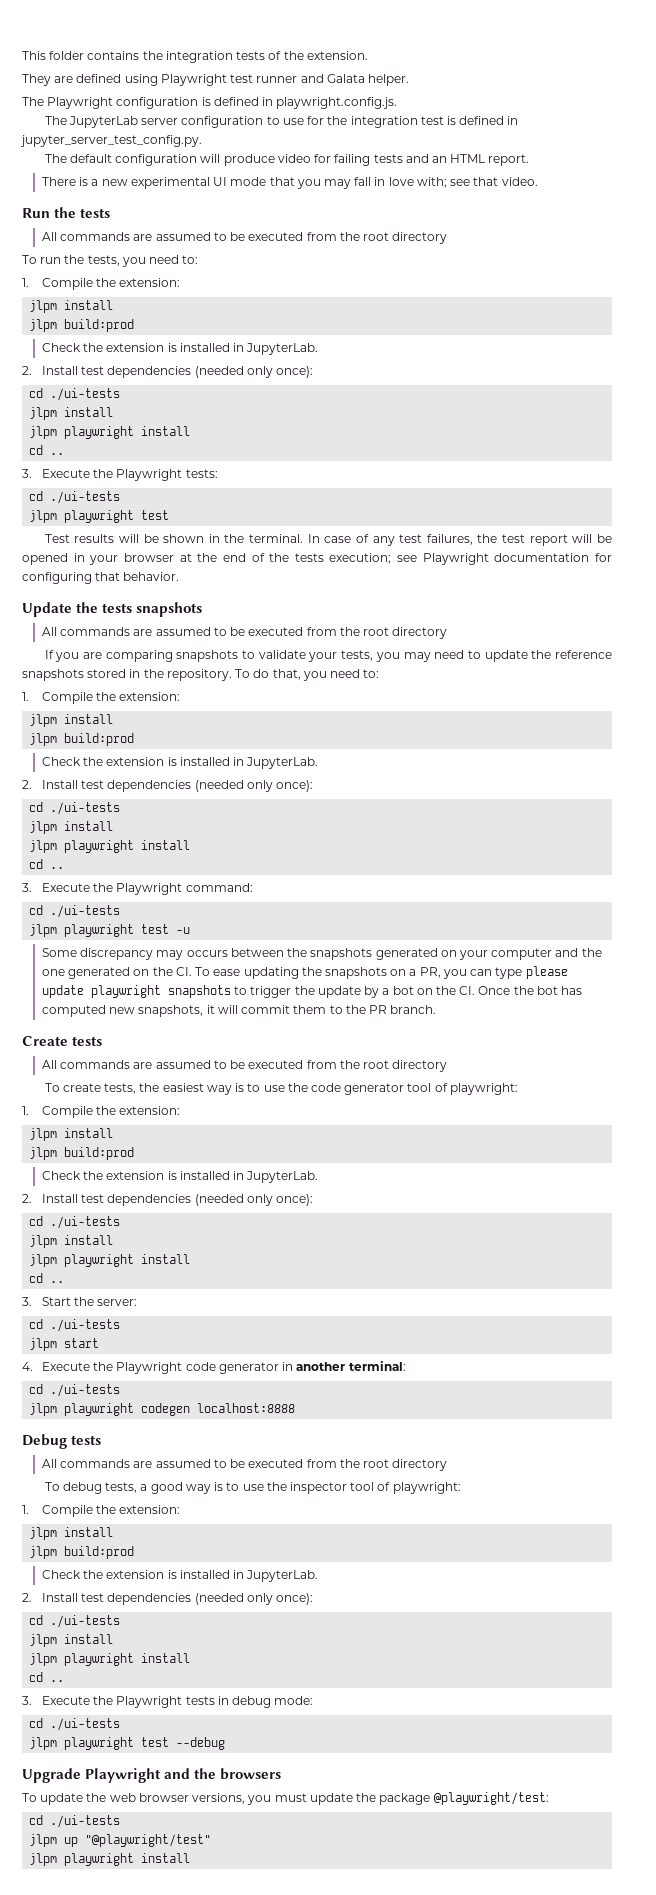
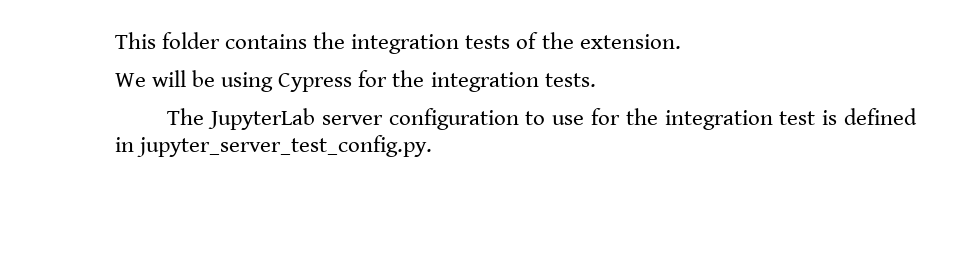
- They are defined using Playwright test runner and Galata helper.
- The Playwright configuration is defined in playwright.config.js.
+ We will be using Cypress for the integration tests.
- The default configuration will produce video for failing tests and an HTML report.
- There is a new experimental UI mode that you may fall in love with; see that video.
- Run the tests
- All commands are assumed to be executed from the root directory
- To run the tests, you need to:
- 1. Compile the extension:
- jlpm install
- jlpm build:prod
- Check the extension is installed in JupyterLab.
- 2. Install test dependencies (needed only once):
- cd ./ui-tests
- jlpm install
- jlpm playwright install
- cd ..
- 3. Execute the Playwright tests:
- cd ./ui-tests
- jlpm playwright test
- Test results will be shown in the terminal. In case of any test failures, the test report will be opened in your browser at the end of the tests execution; see Playwright documentation for configuring that behavior.
- Update the tests snapshots
- All commands are assumed to be executed from the root directory
- If you are comparing snapshots to validate your tests, you may need to update the reference snapshots stored in the repository. To do that, you need to:
- 1. Compile the extension:
- jlpm install
- jlpm build:prod
- Check the extension is installed in JupyterLab.
- 2. Install test dependencies (needed only once):
- cd ./ui-tests
- jlpm install
- jlpm playwright install
- cd ..
- 3. Execute the Playwright command:
- cd ./ui-tests
- jlpm playwright test -u
- Some discrepancy may occurs between the snapshots generated on your computer and the one generated on the CI. To ease updating the snapshots on a PR, you can type please update playwright snapshots to trigger the update by a bot on the CI. Once the bot has computed new snapshots, it will commit them to the PR branch.
- Create tests
- All commands are assumed to be executed from the root directory
- To create tests, the easiest way is to use the code generator tool of playwright:
- 1. Compile the extension:
- jlpm install
- jlpm build:prod
- Check the extension is installed in JupyterLab.
- 2. Install test dependencies (needed only once):
- cd ./ui-tests
- jlpm install
- jlpm playwright install
- cd ..
- 3. Start the server:
- cd ./ui-tests
- jlpm start
- 4. Execute the Playwright code generator in another terminal:
- cd ./ui-tests
- jlpm playwright codegen localhost:8888
- Debug tests
- All commands are assumed to be executed from the root directory
- To debug tests, a good way is to use the inspector tool of playwright:
- 1. Compile the extension:
- jlpm install
- jlpm build:prod
- Check the extension is installed in JupyterLab.
- 2. Install test dependencies (needed only once):
- cd ./ui-tests
- jlpm install
- jlpm playwright install
- cd ..
- 3. Execute the Playwright tests in debug mode:
- cd ./ui-tests
- jlpm playwright test --debug
- Upgrade Playwright and the browsers
- To update the web browser versions, you must update the package @playwright/test:
- cd ./ui-tests
- jlpm up "@playwright/test"
- jlpm playwright install

